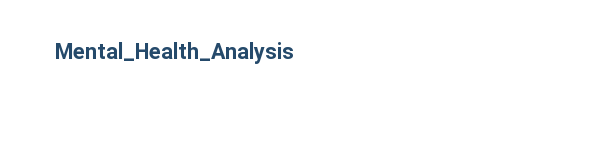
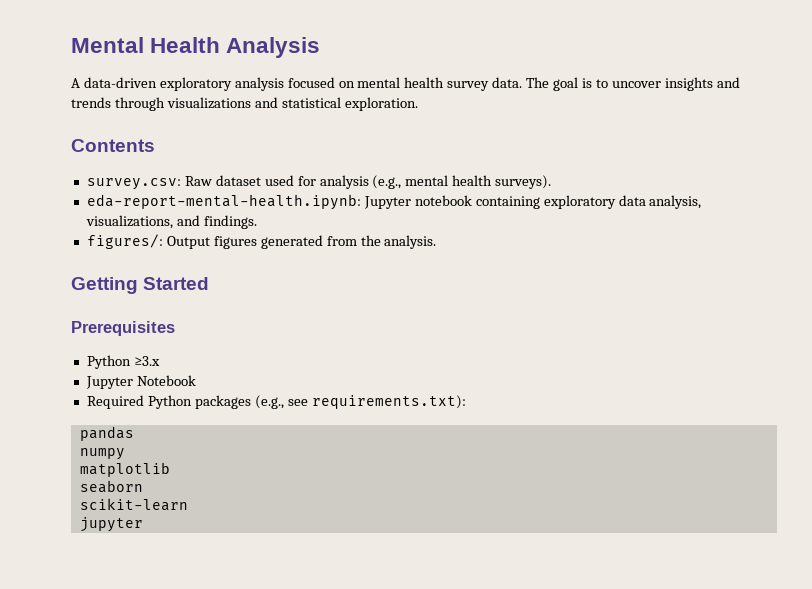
- Mental_Health_Analysis
+ Mental Health Analysis
+ A data-driven exploratory analysis focused on mental health survey data. The goal is to uncover insights and trends through visualizations and statistical exploration.
+ Contents
+ survey.csv: Raw dataset used for analysis (e.g., mental health surveys).
+ eda-report-mental-health.ipynb: Jupyter notebook containing exploratory data analysis, visualizations, and findings.
+ figures/: Output figures generated from the analysis.
+ Getting Started
+ Prerequisites
+ Python ≥3.x
+ Jupyter Notebook
+ Required Python packages (e.g., see requirements.txt):
+ pandas
+ numpy
+ matplotlib
+ seaborn
+ scikit-learn
+ jupyter

